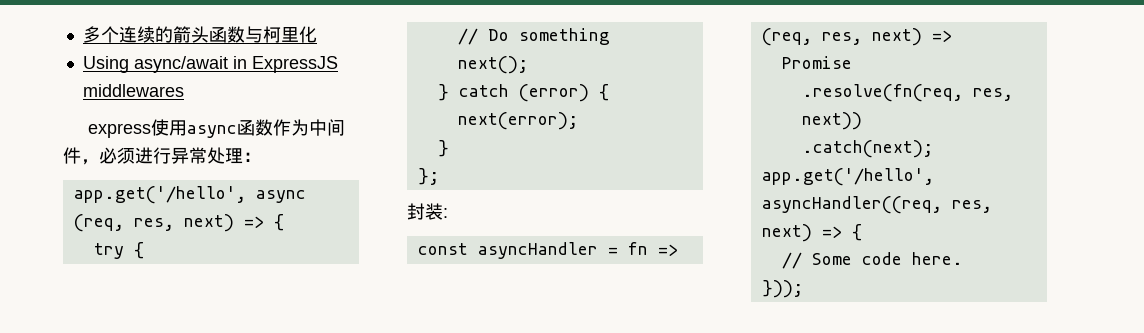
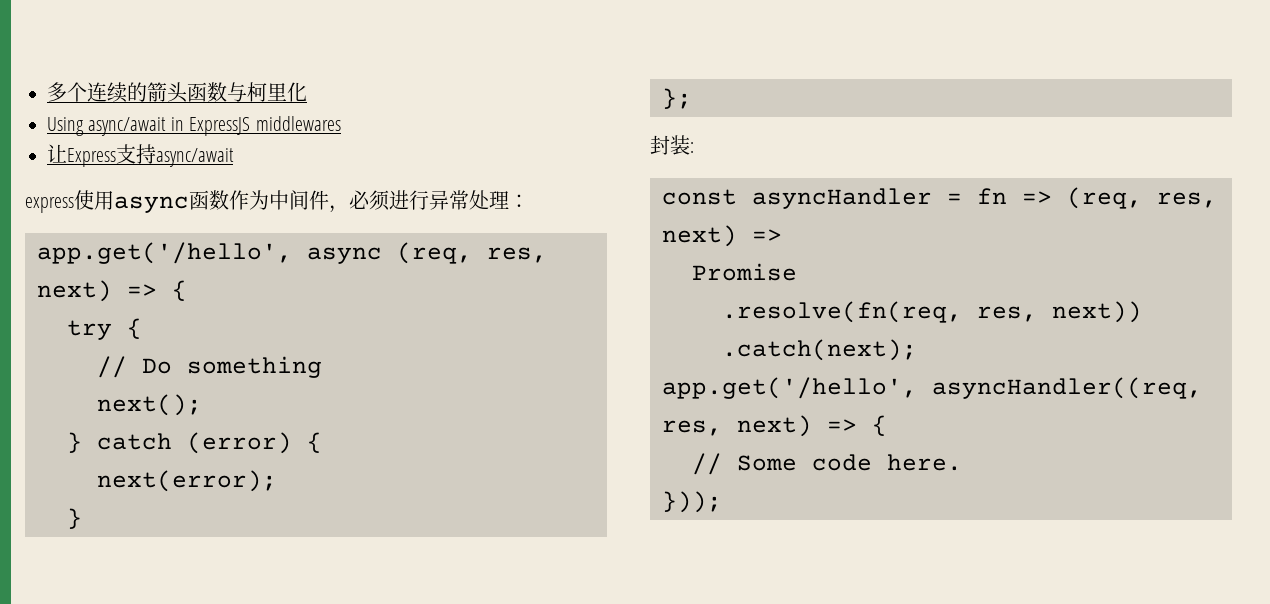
+ 让Express支持async/await

